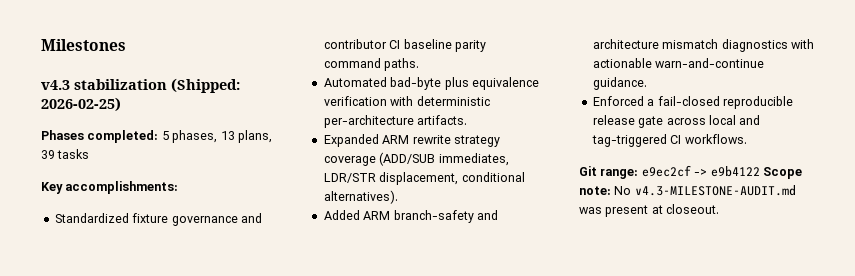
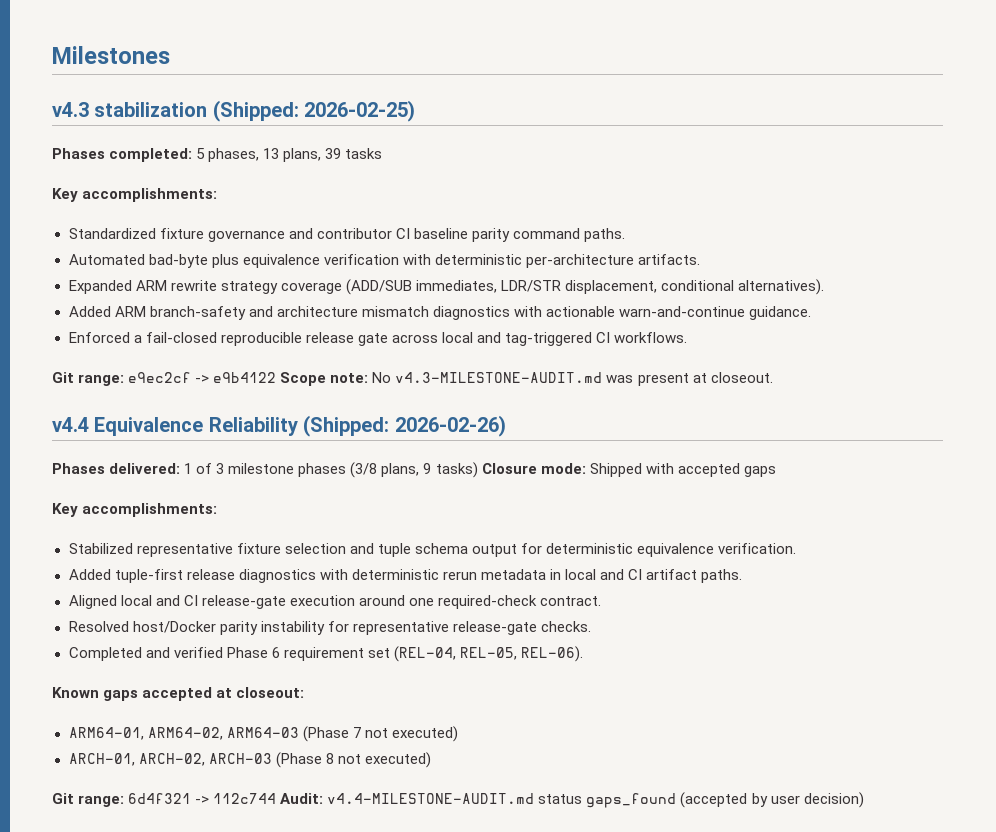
+ v4.4 Equivalence Reliability (Shipped: 2026-02-26)
+ Phases delivered: 1 of 3 milestone phases (3/8 plans, 9 tasks) Closure mode: Shipped with accepted gaps
+ Key accomplishments:
+ Stabilized representative fixture selection and tuple schema output for deterministic equivalence verification.
+ Added tuple-first release diagnostics with deterministic rerun metadata in local and CI artifact paths.
+ Aligned local and CI release-gate execution around one required-check contract.
+ Resolved host/Docker parity instability for representative release-gate checks.
+ Completed and verified Phase 6 requirement set (REL-04, REL-05, REL-06).
+ Known gaps accepted at closeout:
+ ARM64-01, ARM64-02, ARM64-03 (Phase 7 not executed)
+ ARCH-01, ARCH-02, ARCH-03 (Phase 8 not executed)
+ Git range: 6d4f321 -> 112c744 Audit: v4.4-MILESTONE-AUDIT.md status gaps_found (accepted by user decision)

